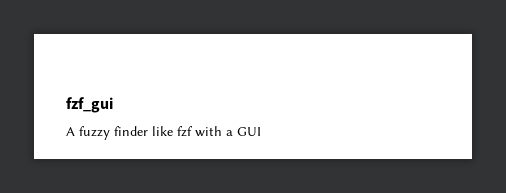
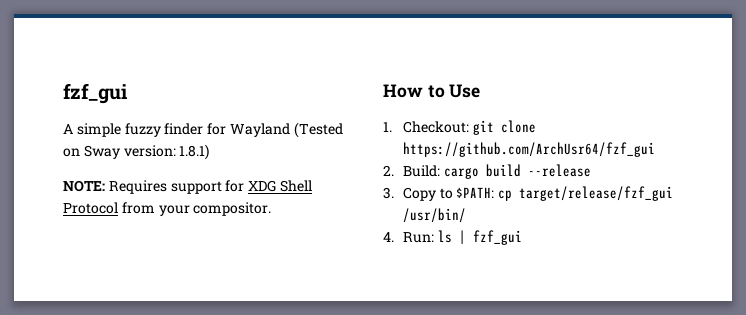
- A fuzzy finder like fzf with a GUI
+ A simple fuzzy finder for Wayland (Tested on Sway version: 1.8.1)
+ NOTE: Requires support for XDG Shell Protocol from your compositor.
+ How to Use
+ 1. Checkout: git clone https://github.com/ArchUsr64/fzf_gui
+ 2. Build: cargo build --release
+ 3. Copy to $PATH: cp target/release/fzf_gui /usr/bin/
+ 4. Run: ls | fzf_gui

